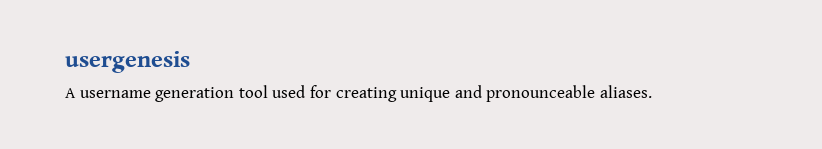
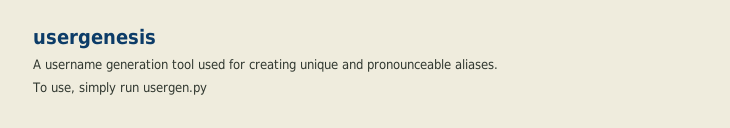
+ To use, simply run usergen.py

